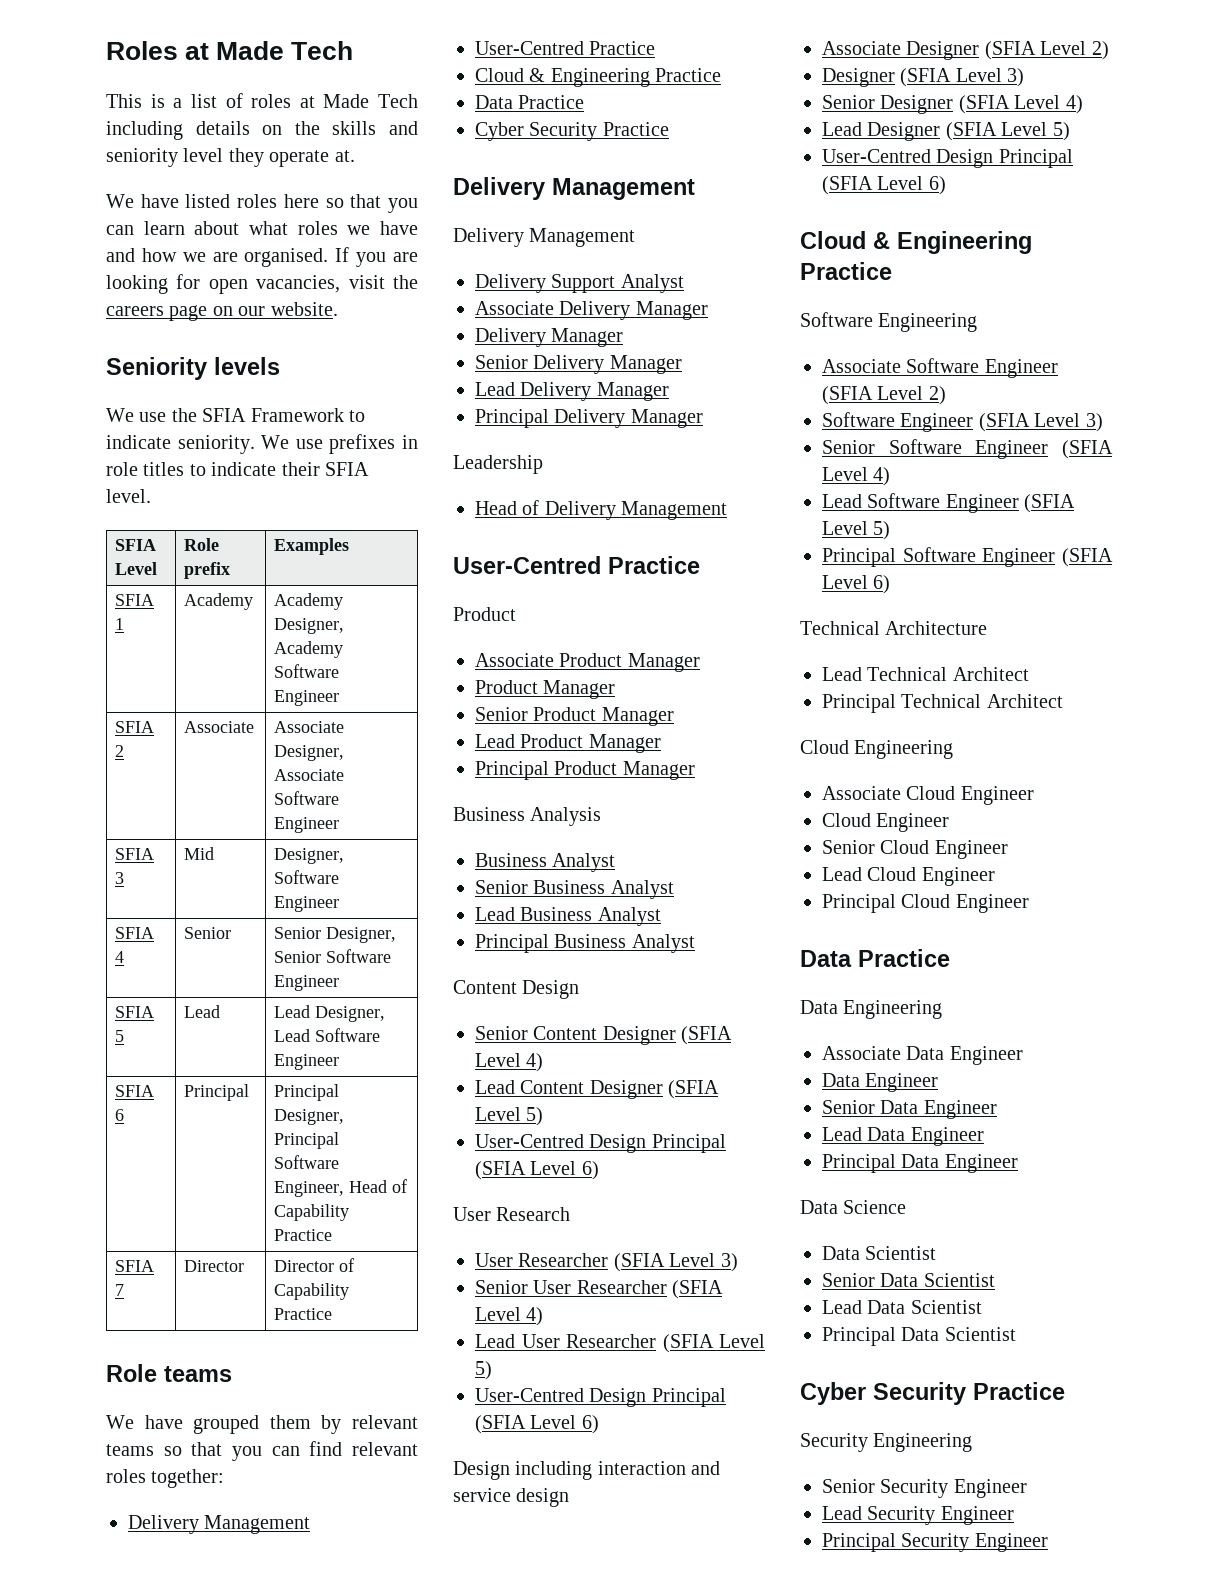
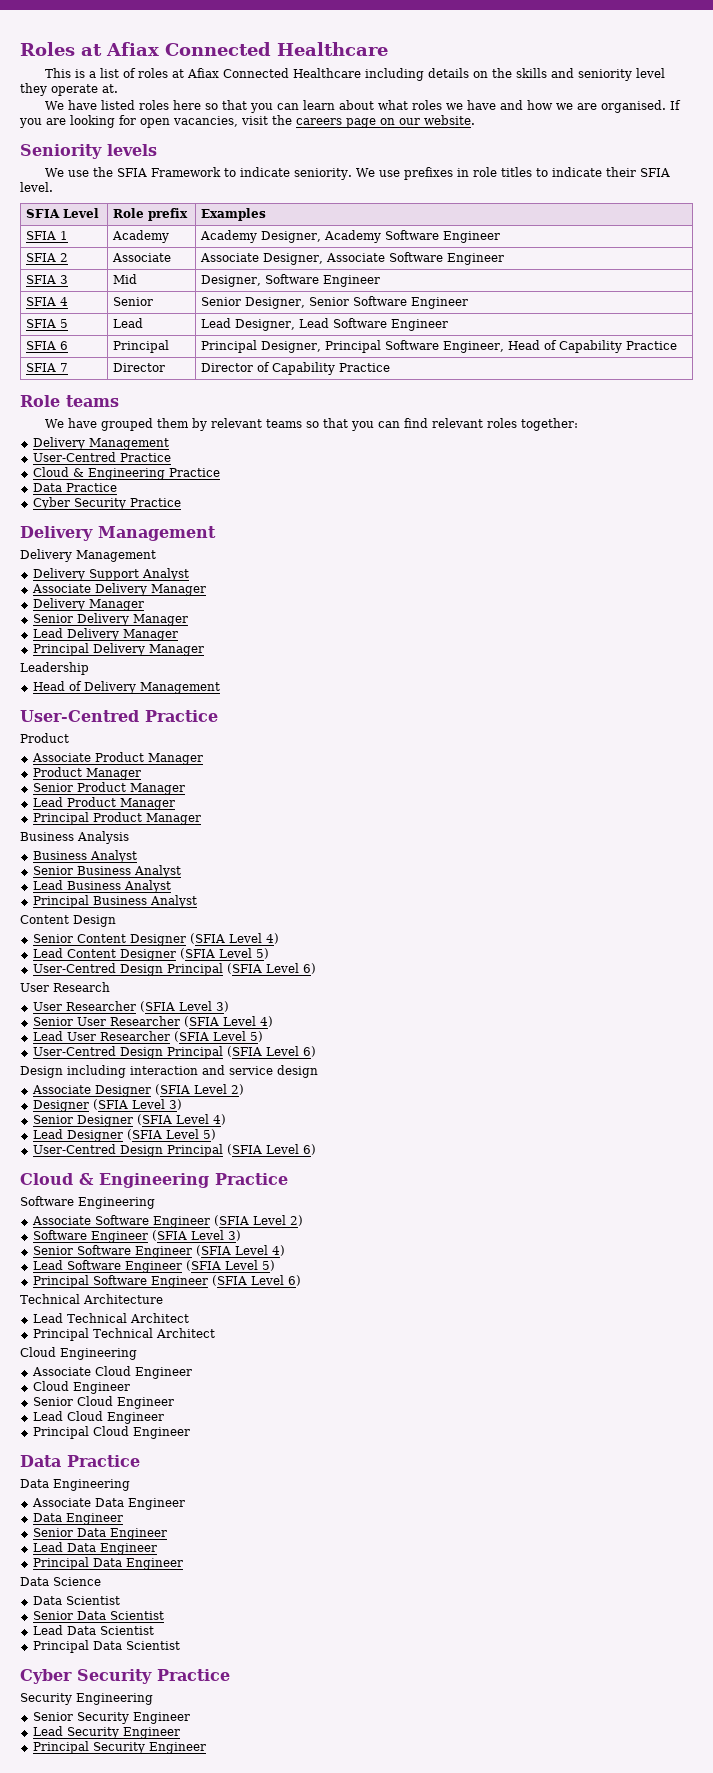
- Roles at Made Tech
+ Roles at Afiax Connected Healthcare
- This is a list of roles at Made Tech including details on the skills and seniority level they operate at.
+ This is a list of roles at Afiax Connected Healthcare including details on the skills and seniority level they operate at.

